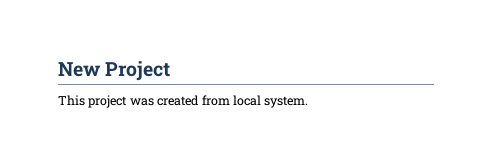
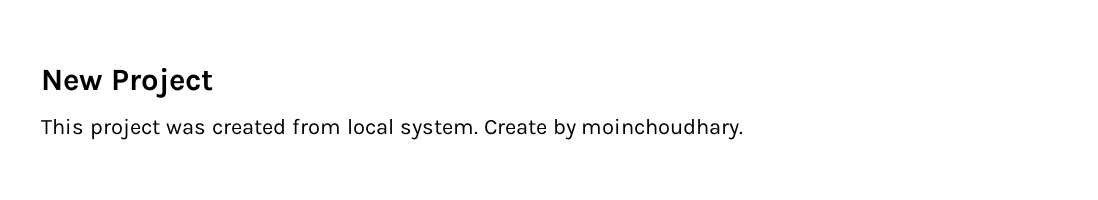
+ Create by moinchoudhary.

